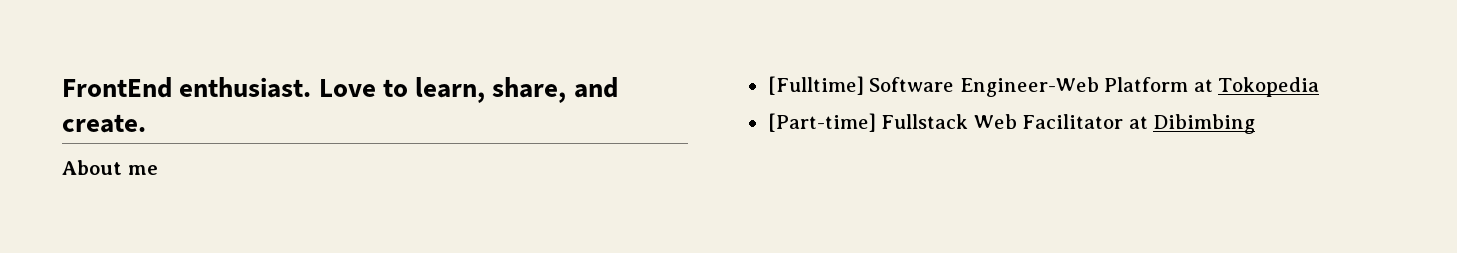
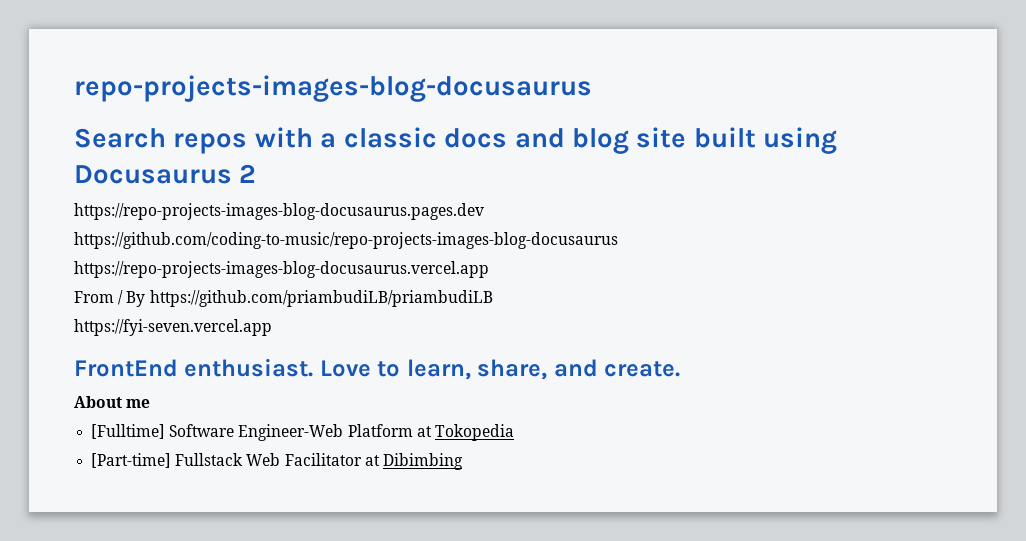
+ repo-projects-images-blog-docusaurus
+ Search repos with a classic docs and blog site built using Docusaurus 2
+ https://repo-projects-images-blog-docusaurus.pages.dev
+ https://github.com/coding-to-music/repo-projects-images-blog-docusaurus
+ https://repo-projects-images-blog-docusaurus.vercel.app
+ From / By https://github.com/priambudiLB/priambudiLB
+ https://fyi-seven.vercel.app

